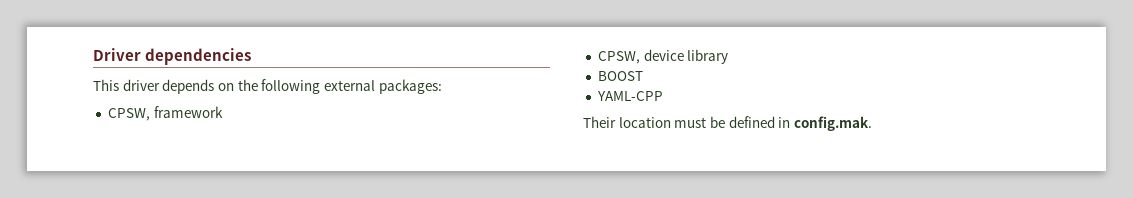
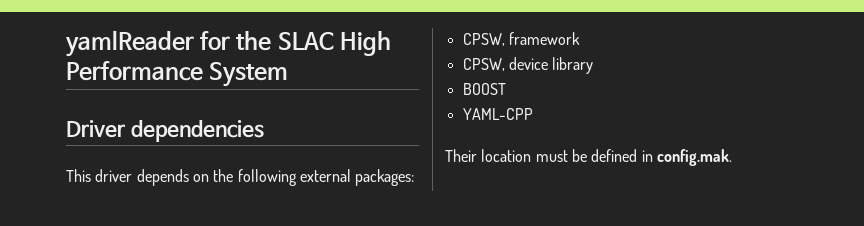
+ yamlReader for the SLAC High Performance System

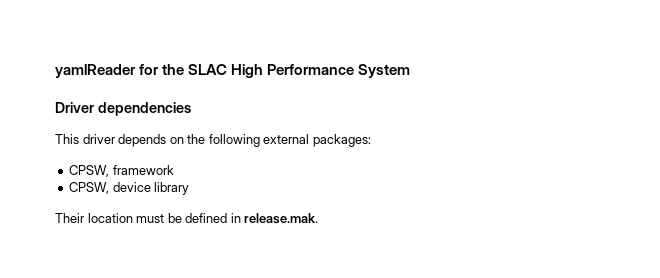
- BOOST
- YAML-CPP
- Their location must be defined in config.mak.
+ Their location must be defined in release.mak.

